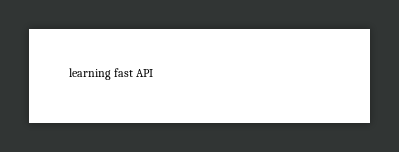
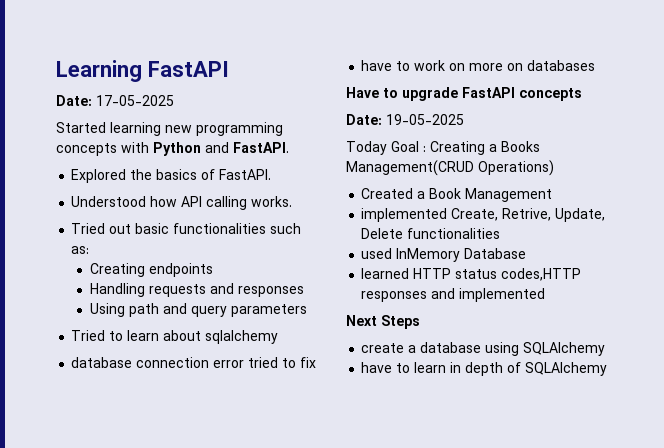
- learning fast API
+ Learning FastAPI
+ Date: 17-05-2025
+ Started learning new programming concepts with Python and FastAPI.
+ Explored the basics of FastAPI.
+ Understood how API calling works.
+ Tried out basic functionalities such as:
+ Creating endpoints
+ Handling requests and responses
+ Using path and query parameters
+ Tried to learn about sqlalchemy
+ database connection error tried to fix
+ have to work on more on databases
+ Have to upgrade FastAPI concepts
+ Date: 19-05-2025
+ Today Goal : Creating a Books Management(CRUD Operations)
+ Created a Book Management
+ implemented Create, Retrive, Update, Delete functionalities
+ used InMemory Database
+ learned HTTP status codes,HTTP responses and implemented
+ Next Steps
+ create a database using SQLAlchemy
+ have to learn in depth of SQLAlchemy

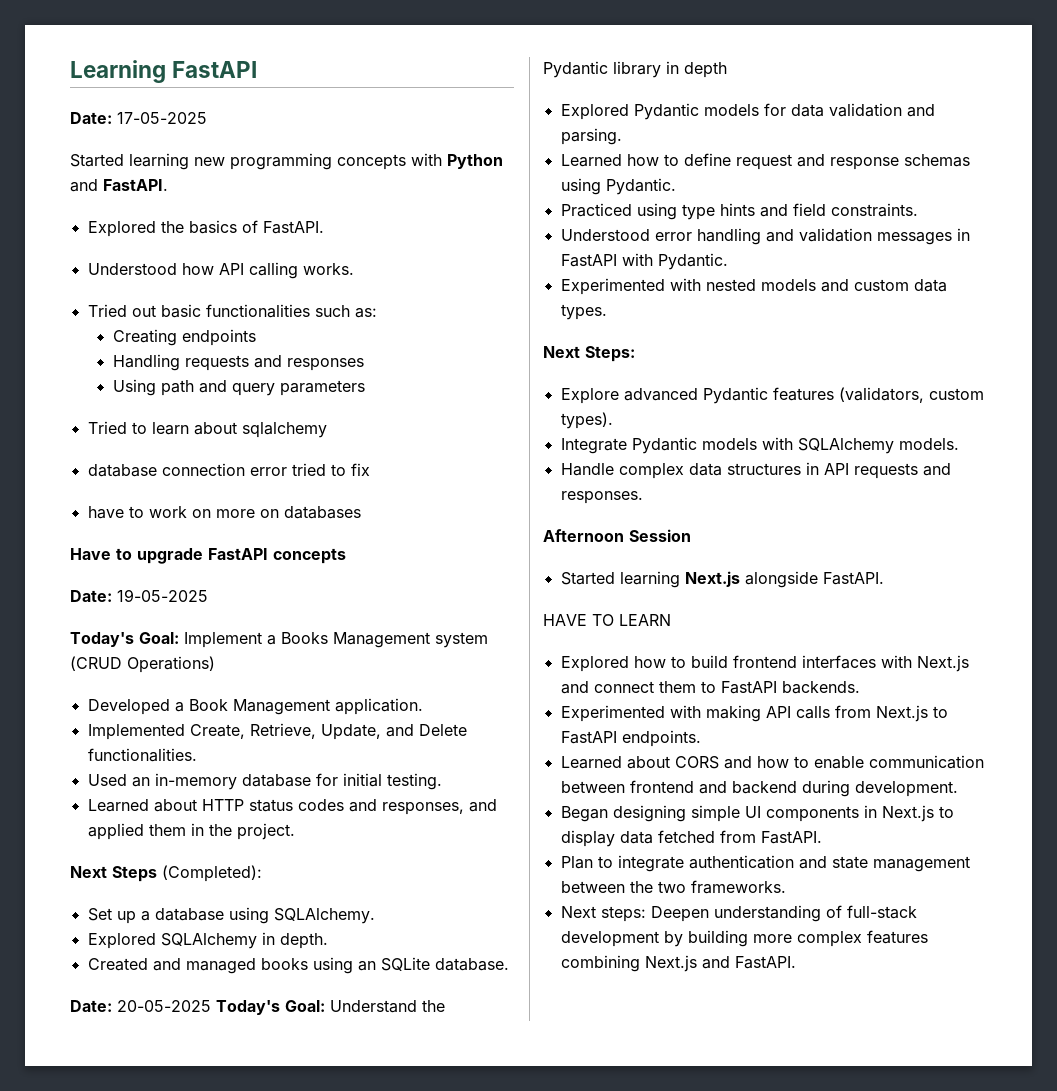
- Today Goal : Creating a Books Management(CRUD Operations)
+ Today's Goal: Implement a Books Management system (CRUD Operations)
- Created a Book Management
- implemented Create, Retrive, Update, Delete functionalities
- used InMemory Database
- learned HTTP status codes,HTTP responses and implemented
+ Developed a Book Management application.
+ Implemented Create, Retrieve, Update, and Delete functionalities.
+ Used an in-memory database for initial testing.
+ Learned about HTTP status codes and responses, and applied them in the project.
- Next Steps
- create a database using SQLAlchemy
- have to learn in depth of SQLAlchemy
+ Next Steps (Completed):
+ Set up a database using SQLAlchemy.
+ Explored SQLAlchemy in depth.
+ Created and managed books using an SQLite database.
+ Date: 20-05-2025 Today's Goal: Understand the Pydantic library in depth
+ Explored Pydantic models for data validation and parsing.
+ Learned how to define request and response schemas using Pydantic.
+ Practiced using type hints and field constraints.
+ Understood error handling and validation messages in FastAPI with Pydantic.
+ Experimented with nested models and custom data types.
+ Next Steps:
+ Explore advanced Pydantic features (validators, custom types).
+ Integrate Pydantic models with SQLAlchemy models.
+ Handle complex data structures in API requests and responses.
+ Afternoon Session
+ Started learning Next.js alongside FastAPI.
+ HAVE TO LEARN
+ Explored how to build frontend interfaces with Next.js and connect them to FastAPI backends.
+ Experimented with making API calls from Next.js to FastAPI endpoints.
+ Learned about CORS and how to enable communication between frontend and backend during development.
+ Began designing simple UI components in Next.js to display data fetched from FastAPI.
+ Plan to integrate authentication and state management between the two frameworks.
+ Next steps: Deepen understanding of full-stack development by building more complex features combining Next.js and FastAPI.

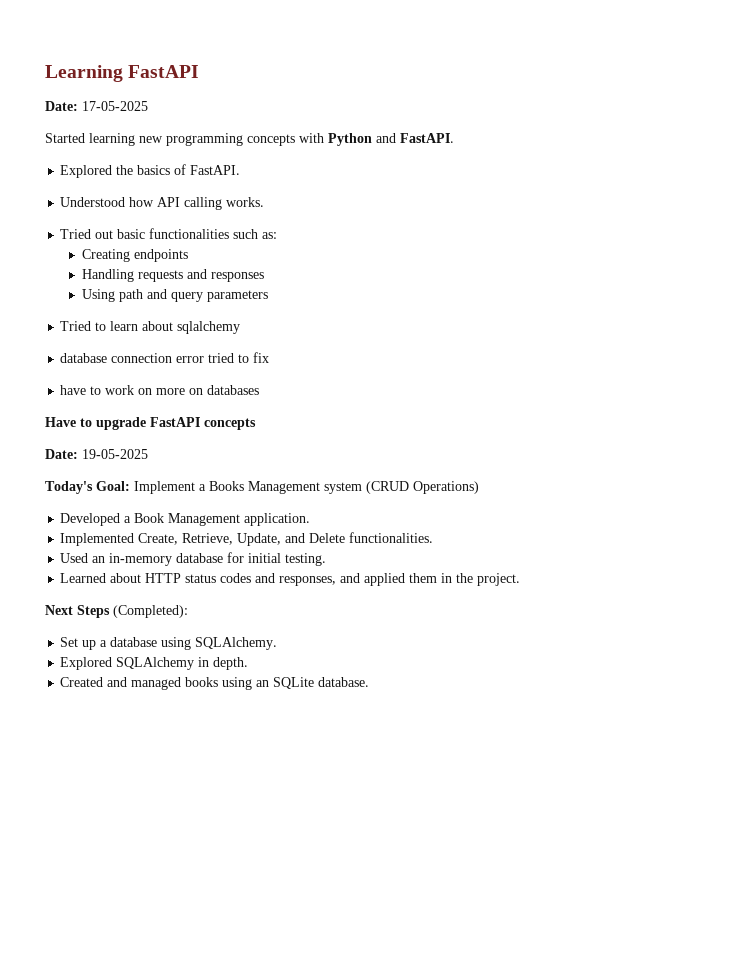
- Date: 20-05-2025 Today's Goal: Understand the Pydantic library in depth
- Explored Pydantic models for data validation and parsing.
- Learned how to define request and response schemas using Pydantic.
- Practiced using type hints and field constraints.
- Understood error handling and validation messages in FastAPI with Pydantic.
- Experimented with nested models and custom data types.
- Next Steps:
- Explore advanced Pydantic features (validators, custom types).
- Integrate Pydantic models with SQLAlchemy models.
- Handle complex data structures in API requests and responses.
- Afternoon Session
- Started learning Next.js alongside FastAPI.
- HAVE TO LEARN
- Explored how to build frontend interfaces with Next.js and connect them to FastAPI backends.
- Experimented with making API calls from Next.js to FastAPI endpoints.
- Learned about CORS and how to enable communication between frontend and backend during development.
- Began designing simple UI components in Next.js to display data fetched from FastAPI.
- Plan to integrate authentication and state management between the two frameworks.
- Next steps: Deepen understanding of full-stack development by building more complex features combining Next.js and FastAPI.

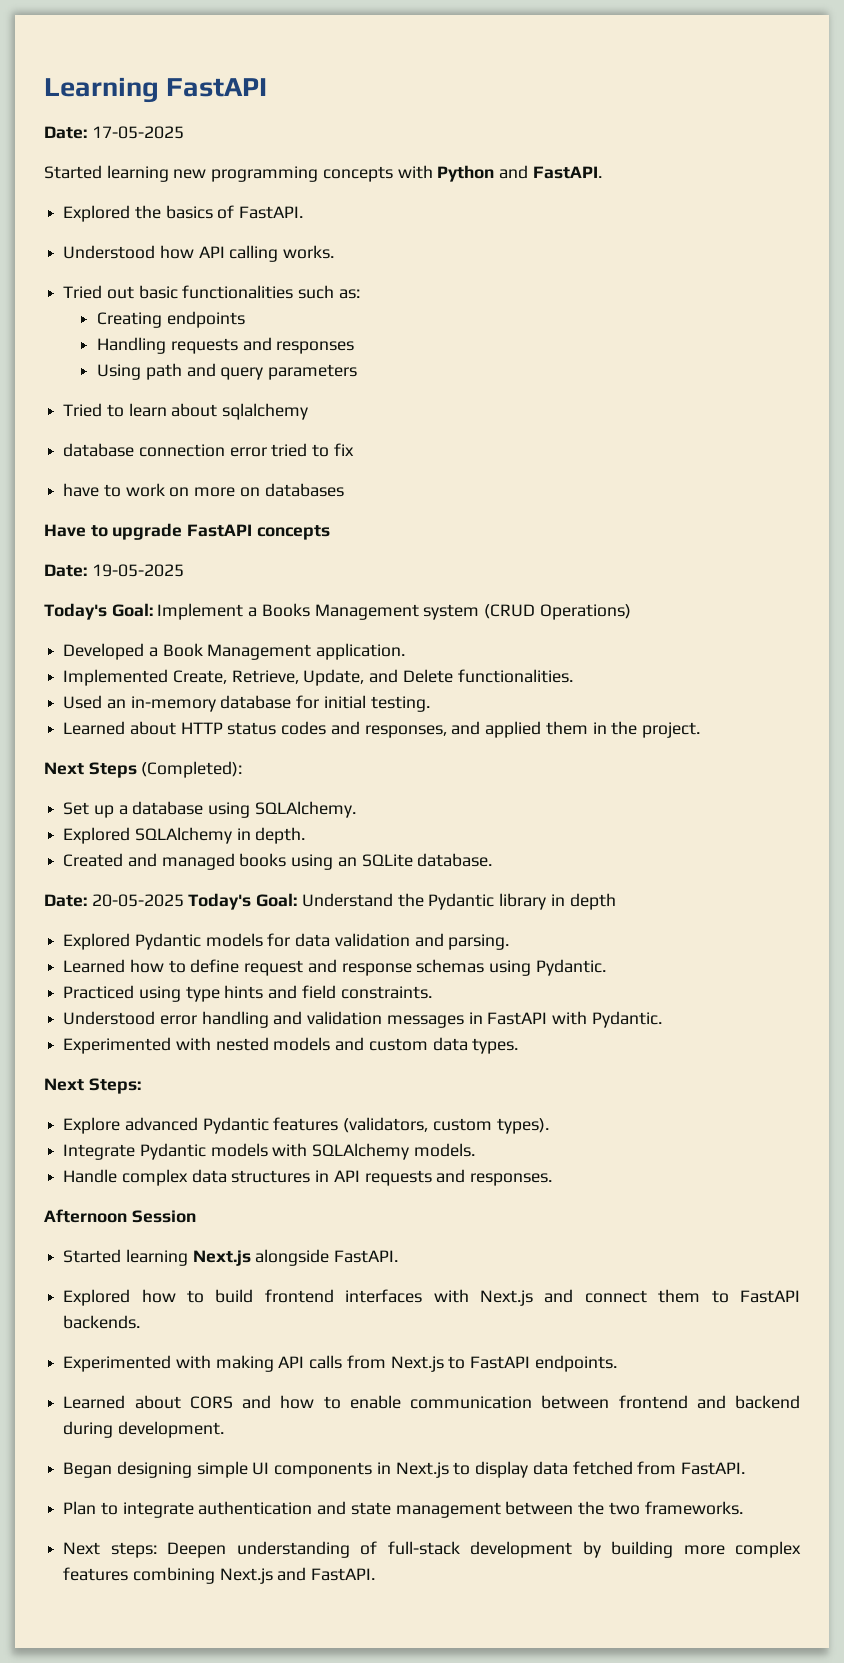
+ Date: 20-05-2025 Today's Goal: Understand the Pydantic library in depth
+ Explored Pydantic models for data validation and parsing.
+ Learned how to define request and response schemas using Pydantic.
+ Practiced using type hints and field constraints.
+ Understood error handling and validation messages in FastAPI with Pydantic.
+ Experimented with nested models and custom data types.
+ Next Steps:
+ Explore advanced Pydantic features (validators, custom types).
+ Integrate Pydantic models with SQLAlchemy models.
+ Handle complex data structures in API requests and responses.
+ Afternoon Session
+ Started learning Next.js alongside FastAPI.
+ Explored how to build frontend interfaces with Next.js and connect them to FastAPI backends.
+ Experimented with making API calls from Next.js to FastAPI endpoints.
+ Learned about CORS and how to enable communication between frontend and backend during development.
+ Began designing simple UI components in Next.js to display data fetched from FastAPI.
+ Plan to integrate authentication and state management between the two frameworks.
+ Next steps: Deepen understanding of full-stack development by building more complex features combining Next.js and FastAPI.

